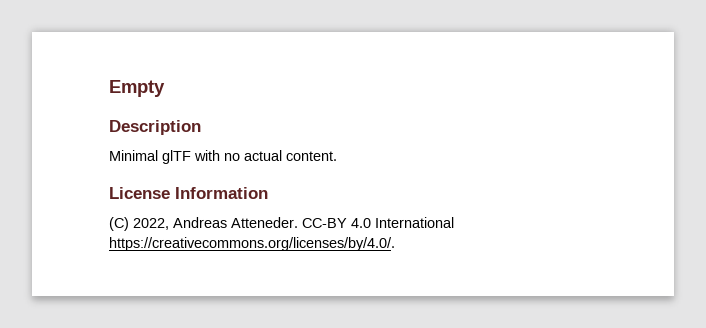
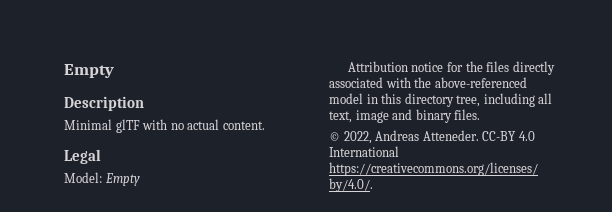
- License Information
- (C) 2022, Andreas Atteneder.
+ Legal
+ Model: Empty
+ Attribution notice for the files directly associated with the above-referenced model in this directory tree, including all text, image and binary files.
+ © 2022, Andreas Atteneder.

